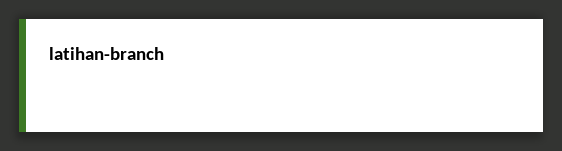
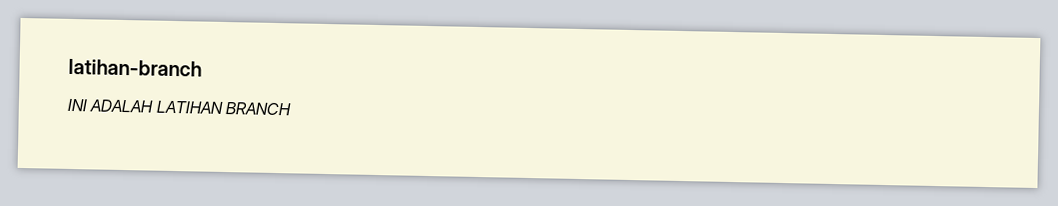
+ INI ADALAH LATIHAN BRANCH

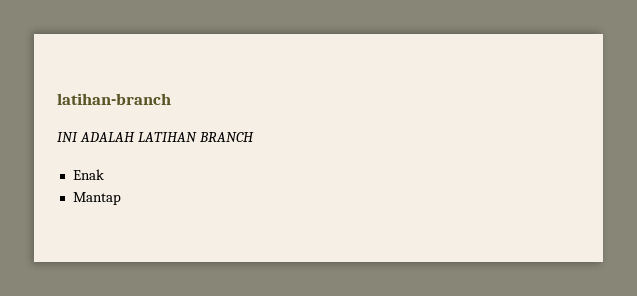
+ Enak
+ Mantap

